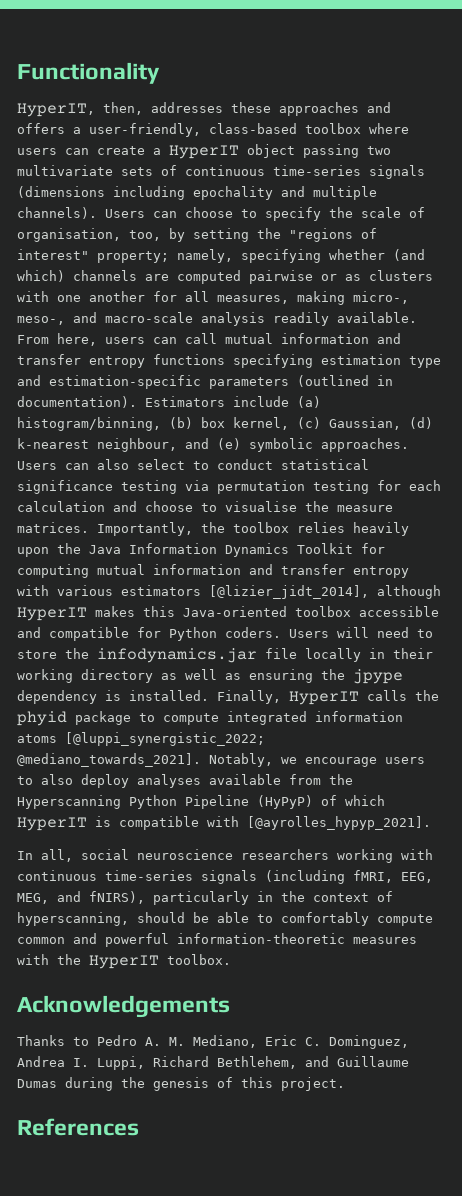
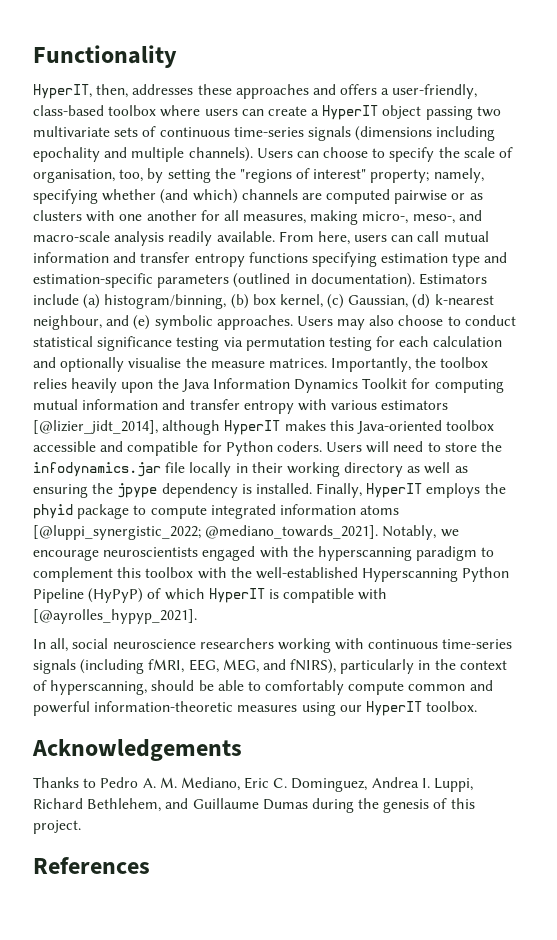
- Users can also select to conduct statistical significance testing via permutation testing for each calculation and choose to visualise the measure matrices.
+ Users may also choose to conduct statistical significance testing via permutation testing for each calculation and optionally visualise the measure matrices.
- Finally, HyperIT calls the phyid package to compute integrated information atoms [@luppi_synergistic_2022; @mediano_towards_2021].
+ Finally, HyperIT employs the phyid package to compute integrated information atoms [@luppi_synergistic_2022; @mediano_towards_2021].
- Notably, we encourage users to also deploy analyses available from the Hyperscanning Python Pipeline (HyPyP) of which HyperIT is compatible with [@ayrolles_hypyp_2021].
+ Notably, we encourage neuroscientists engaged with the hyperscanning paradigm to complement this toolbox with the well-established Hyperscanning Python Pipeline (HyPyP) of which HyperIT is compatible with [@ayrolles_hypyp_2021].
- In all, social neuroscience researchers working with continuous time-series signals (including fMRI, EEG, MEG, and fNIRS), particularly in the context of hyperscanning, should be able to comfortably compute common and powerful information-theoretic measures with the HyperIT toolbox.
+ In all, social neuroscience researchers working with continuous time-series signals (including fMRI, EEG, MEG, and fNIRS), particularly in the context of hyperscanning, should be able to comfortably compute common and powerful information-theoretic measures using our HyperIT toolbox.

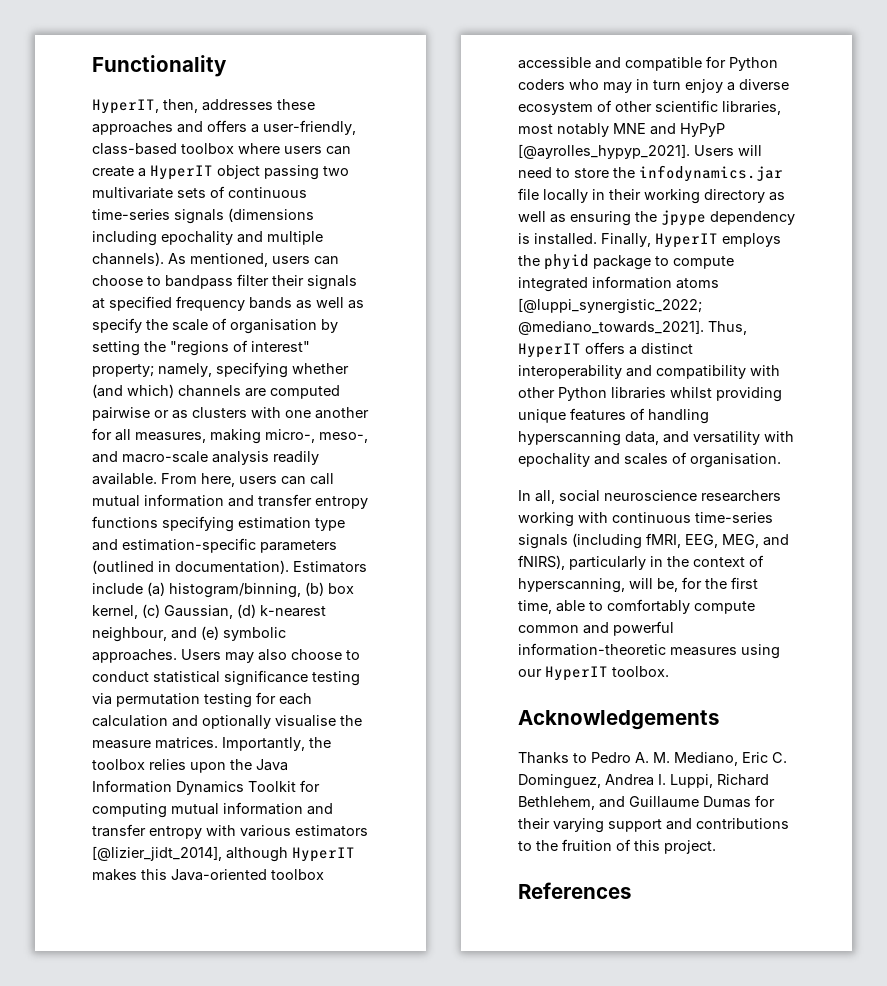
- Users can choose to specify the scale of organisation, too, by setting the "regions of interest" property; namely, specifying whether (and which) channels are computed pairwise or as clusters with one another for all measures, making micro-, meso-, and macro-scale analysis readily available.
+ As mentioned, users can choose to bandpass filter their signals at specified frequency bands as well as specify the scale of organisation by setting the "regions of interest" property; namely, specifying whether (and which) channels are computed pairwise or as clusters with one another for all measures, making micro-, meso-, and macro-scale analysis readily available.
- Importantly, the toolbox relies heavily upon the Java Information Dynamics Toolkit for computing mutual information and transfer entropy with various estimators [@lizier_jidt_2014], although HyperIT makes this Java-oriented toolbox accessible and compatible for Python coders.
+ Importantly, the toolbox relies upon the Java Information Dynamics Toolkit for computing mutual information and transfer entropy with various estimators [@lizier_jidt_2014], although HyperIT makes this Java-oriented toolbox accessible and compatible for Python coders who may in turn enjoy a diverse ecosystem of other scientific libraries, most notably MNE and HyPyP [@ayrolles_hypyp_2021].
- Notably, we encourage neuroscientists engaged with the hyperscanning paradigm to complement this toolbox with the well-established Hyperscanning Python Pipeline (HyPyP) of which HyperIT is compatible with [@ayrolles_hypyp_2021].
+ Thus, HyperIT offers a distinct interoperability and compatibility with other Python libraries whilst providing unique features of handling hyperscanning data, and versatility with epochality and scales of organisation.
- In all, social neuroscience researchers working with continuous time-series signals (including fMRI, EEG, MEG, and fNIRS), particularly in the context of hyperscanning, should be able to comfortably compute common and powerful information-theoretic measures using our HyperIT toolbox.
+ In all, social neuroscience researchers working with continuous time-series signals (including fMRI, EEG, MEG, and fNIRS), particularly in the context of hyperscanning, will be, for the first time, able to comfortably compute common and powerful information-theoretic measures using our HyperIT toolbox.
- Thanks to Pedro A. M. Mediano, Eric C. Dominguez, Andrea I. Luppi, Richard Bethlehem, and Guillaume Dumas during the genesis of this project.
+ Thanks to Pedro A. M. Mediano, Eric C. Dominguez, Andrea I. Luppi, Richard Bethlehem, and Guillaume Dumas for their varying support and contributions to the fruition of this project.

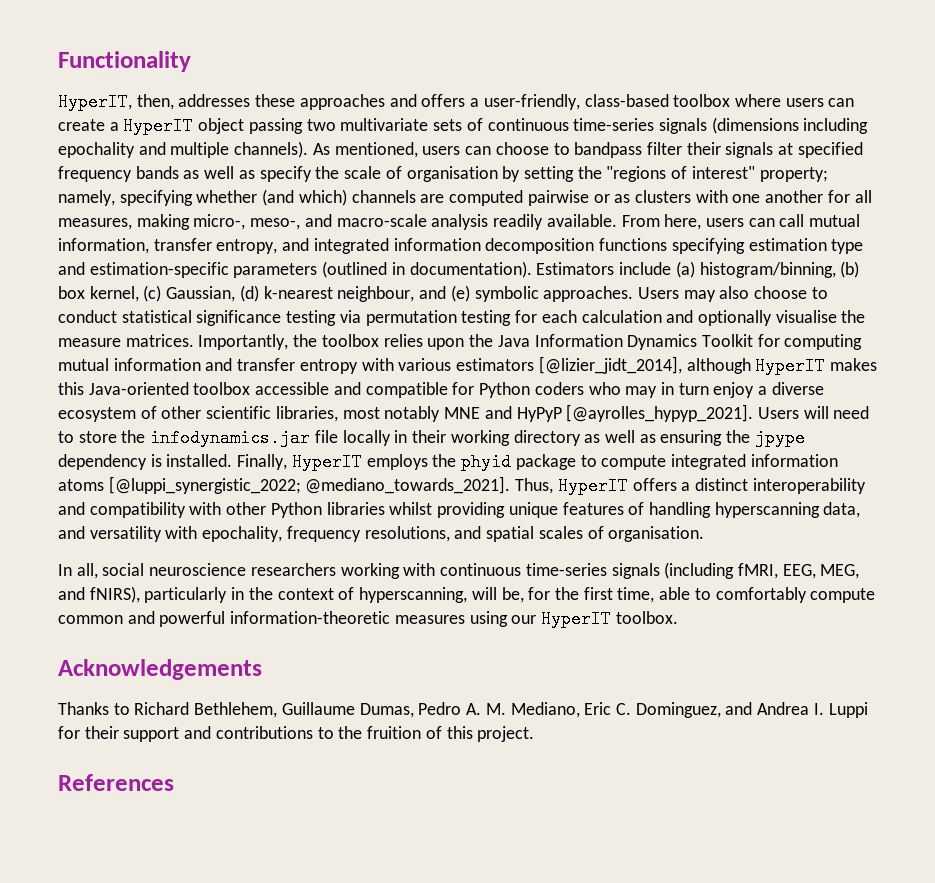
- From here, users can call mutual information and transfer entropy functions specifying estimation type and estimation-specific parameters (outlined in documentation).
+ From here, users can call mutual information, transfer entropy, and integrated information decomposition functions specifying estimation type and estimation-specific parameters (outlined in documentation).
- Thus, HyperIT offers a distinct interoperability and compatibility with other Python libraries whilst providing unique features of handling hyperscanning data, and versatility with epochality and scales of organisation.
+ Thus, HyperIT offers a distinct interoperability and compatibility with other Python libraries whilst providing unique features of handling hyperscanning data, and versatility with epochality, frequency resolutions, and spatial scales of organisation.
- Thanks to Pedro A. M. Mediano, Eric C. Dominguez, Andrea I. Luppi, Richard Bethlehem, and Guillaume Dumas for their varying support and contributions to the fruition of this project.
+ Thanks to Richard Bethlehem, Guillaume Dumas, Pedro A. M. Mediano, Eric C. Dominguez, and Andrea I. Luppi for their support and contributions to the fruition of this project.

